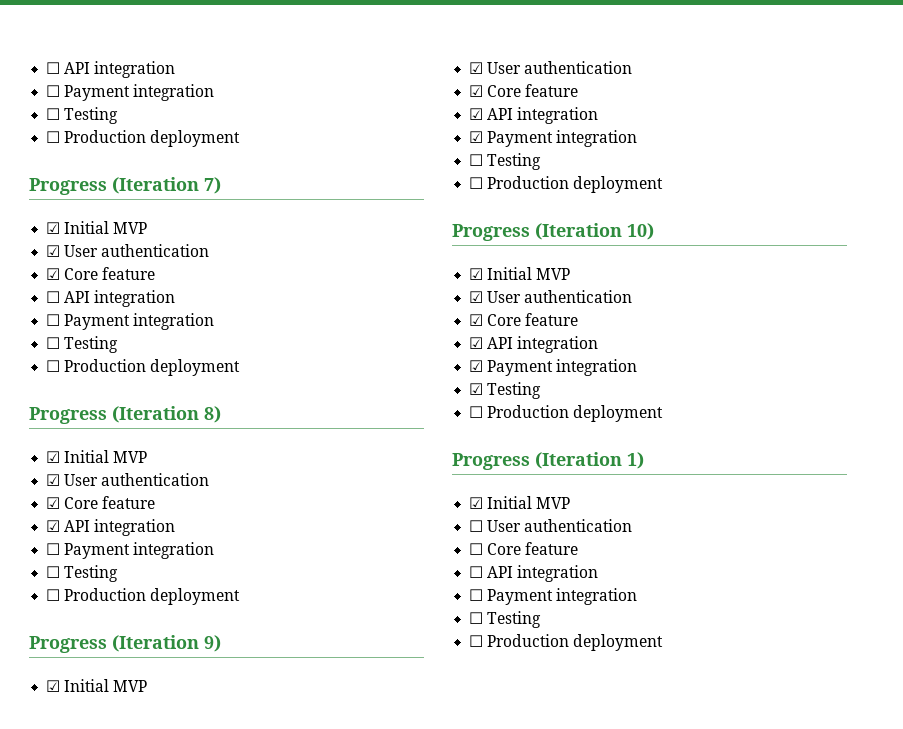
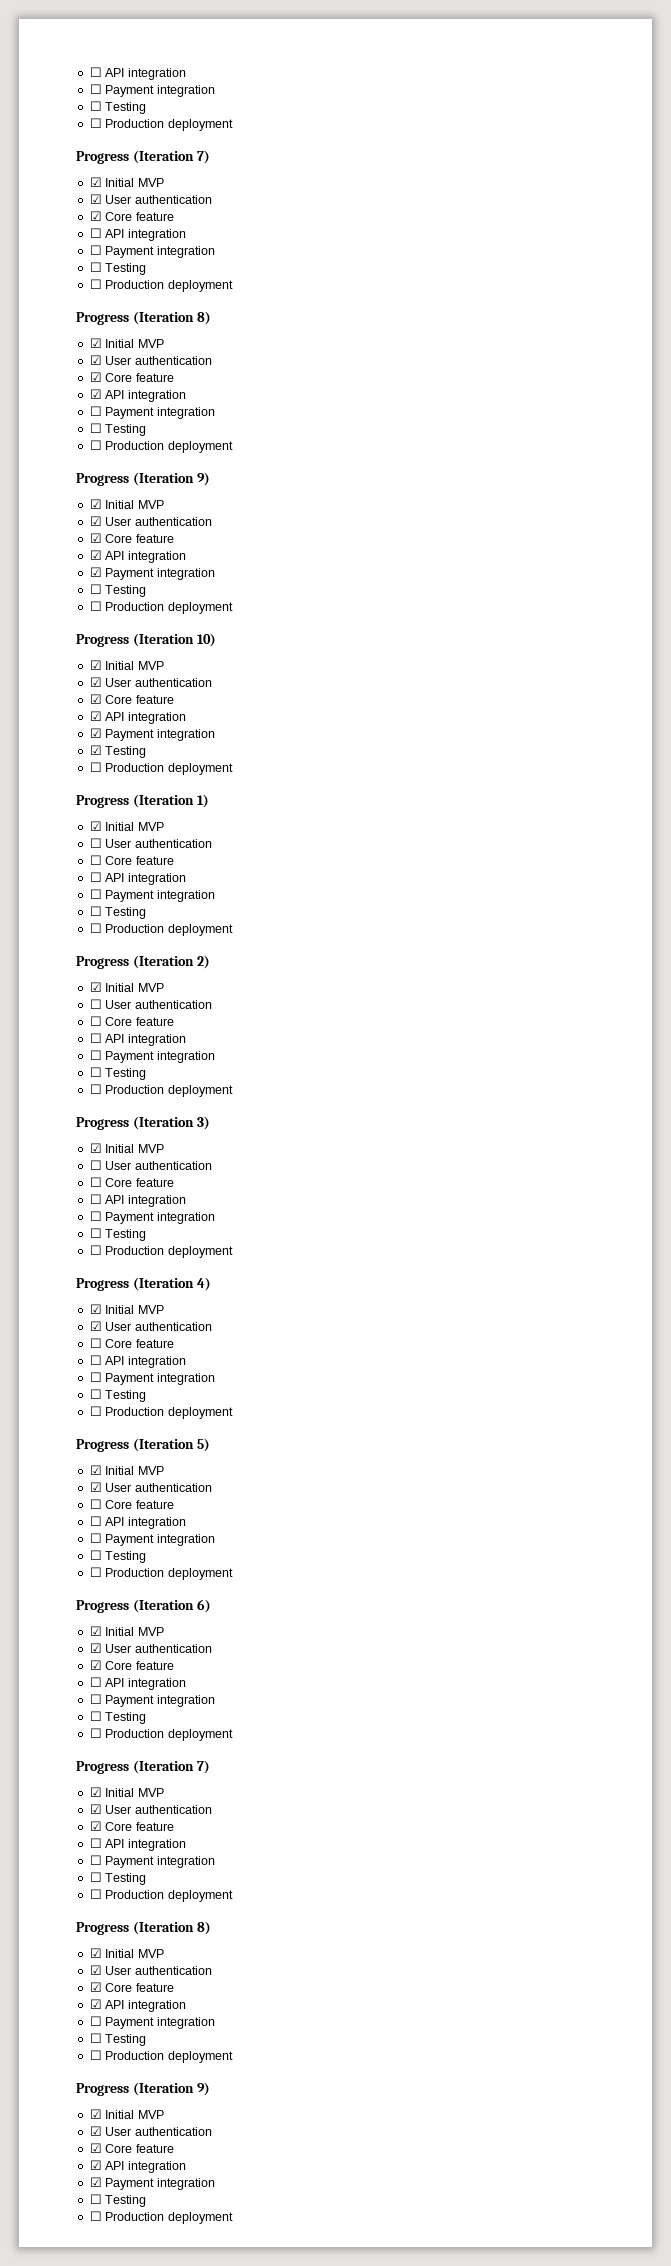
+ Progress (Iteration 2)
+ ☑ Initial MVP
+ ☐ User authentication
+ ☐ Core feature
+ ☐ API integration
+ ☐ Payment integration
+ ☐ Testing
+ ☐ Production deployment
+ Progress (Iteration 3)
+ ☑ Initial MVP
+ ☐ User authentication
+ ☐ Core feature
+ ☐ API integration
+ ☐ Payment integration
+ ☐ Testing
+ ☐ Production deployment
+ Progress (Iteration 4)
+ ☑ Initial MVP
+ ☑ User authentication
+ ☐ Core feature
+ ☐ API integration
+ ☐ Payment integration
+ ☐ Testing
+ ☐ Production deployment
+ Progress (Iteration 5)
+ ☑ Initial MVP
+ ☑ User authentication
+ ☐ Core feature
+ ☐ API integration
+ ☐ Payment integration
+ ☐ Testing
+ ☐ Production deployment
+ Progress (Iteration 6)
+ ☑ Initial MVP
+ ☑ User authentication
+ ☑ Core feature
+ ☐ API integration
+ ☐ Payment integration
+ ☐ Testing
+ ☐ Production deployment
+ Progress (Iteration 7)
+ ☑ Initial MVP
+ ☑ User authentication
+ ☑ Core feature
+ ☐ API integration
+ ☐ Payment integration
+ ☐ Testing
+ ☐ Production deployment
+ Progress (Iteration 8)
+ ☑ Initial MVP
+ ☑ User authentication
+ ☑ Core feature
+ ☑ API integration
+ ☐ Payment integration
+ ☐ Testing
+ ☐ Production deployment
+ Progress (Iteration 9)
+ ☑ Initial MVP
+ ☑ User authentication
+ ☑ Core feature
+ ☑ API integration
+ ☑ Payment integration
+ ☐ Testing
+ ☐ Production deployment

